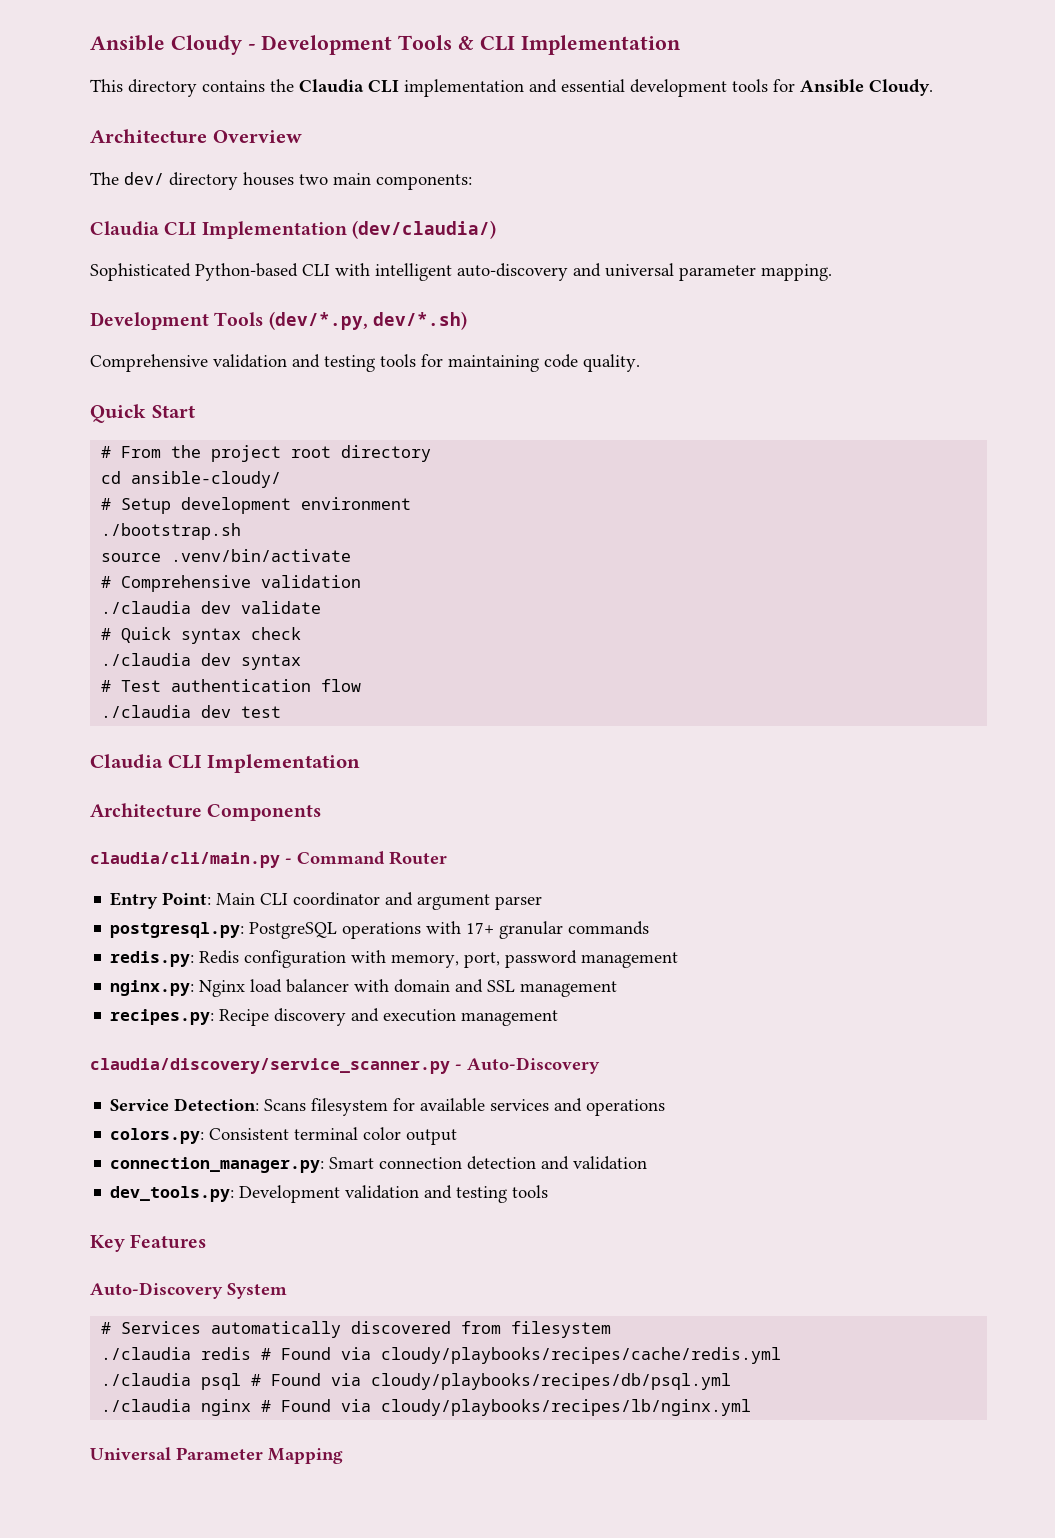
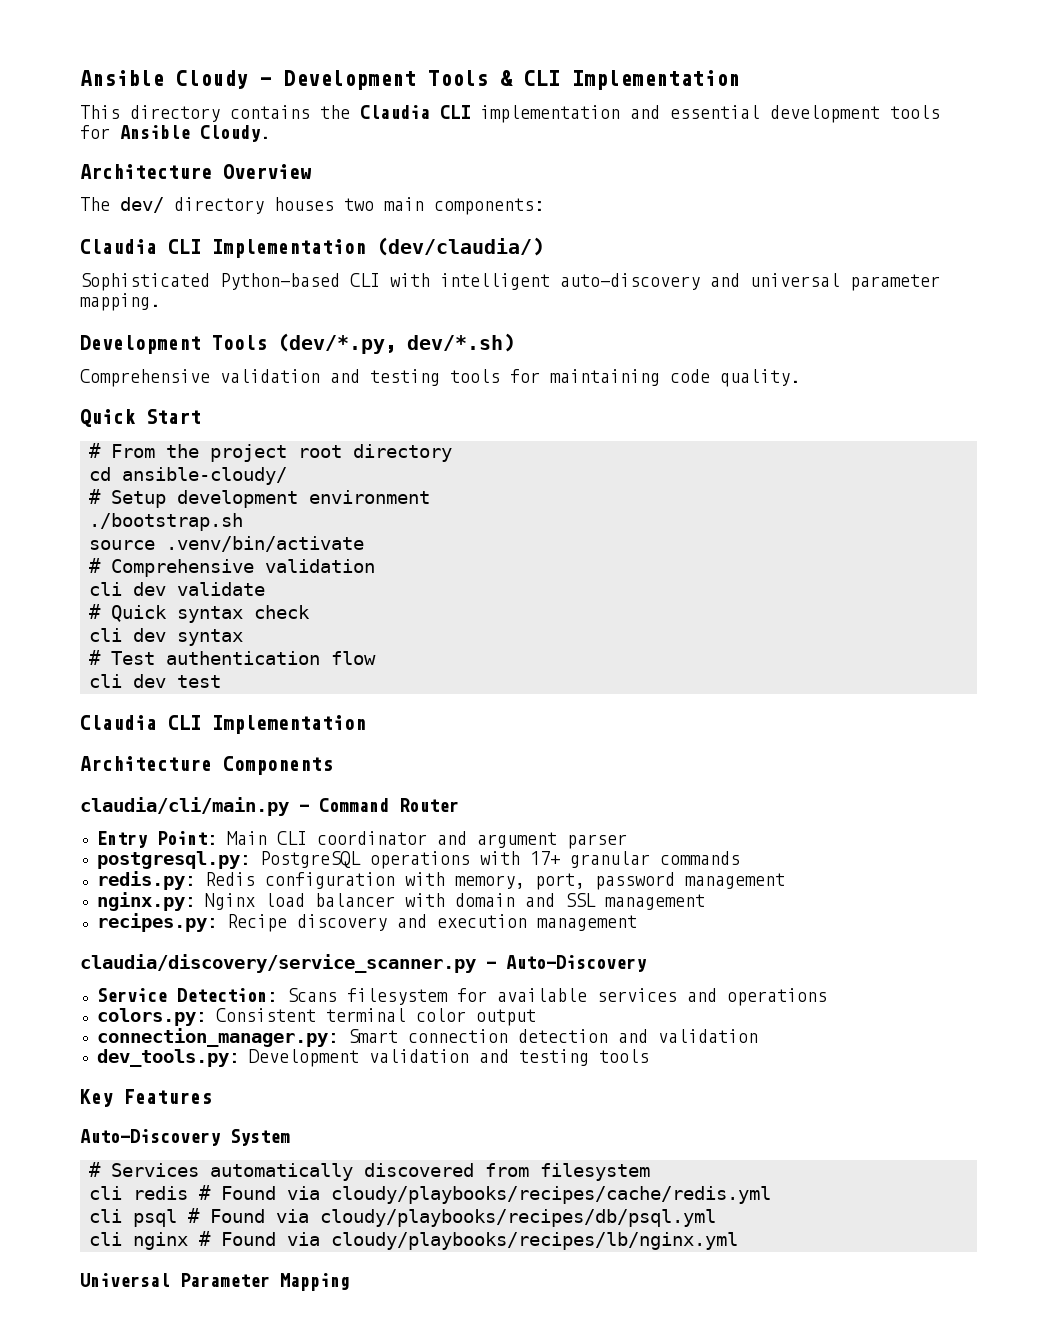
- ./claudia dev validate
+ cli dev validate
- ./claudia dev syntax
+ cli dev syntax
- ./claudia dev test
+ cli dev test
- ./claudia redis # Found via cloudy/playbooks/recipes/cache/redis.yml
+ cli redis # Found via cloudy/playbooks/recipes/cache/redis.yml
- ./claudia psql # Found via cloudy/playbooks/recipes/db/psql.yml
+ cli psql # Found via cloudy/playbooks/recipes/db/psql.yml
- ./claudia nginx # Found via cloudy/playbooks/recipes/lb/nginx.yml
+ cli nginx # Found via cloudy/playbooks/recipes/lb/nginx.yml

